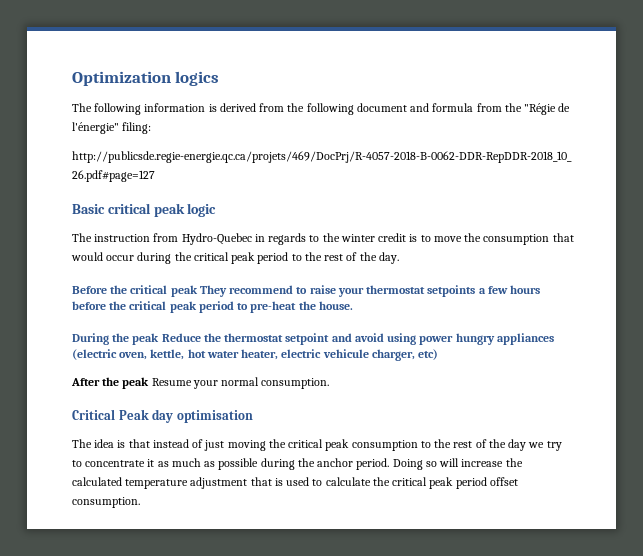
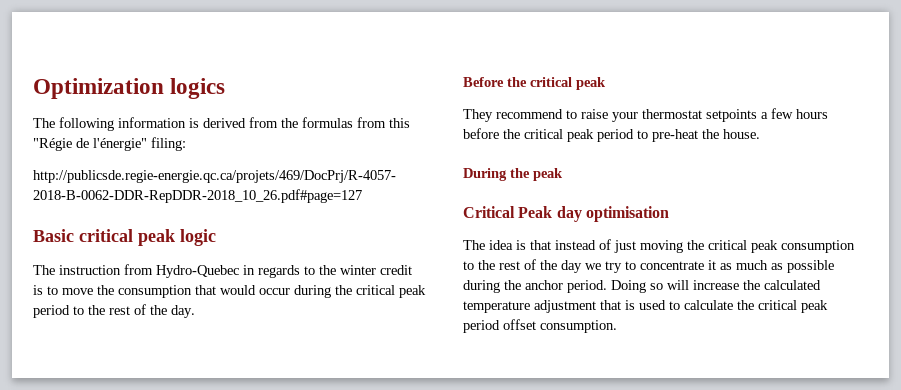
- The following information is derived from the following document and formula from the "Régie de l'énergie" filing:
+ The following information is derived from the formulas from this "Régie de l'énergie" filing:
- Before the critical peak They recommend to raise your thermostat setpoints a few hours before the critical peak period to pre-heat the house.
+ Before the critical peak
+ They recommend to raise your thermostat setpoints a few hours before the critical peak period to pre-heat the house.
- During the peak Reduce the thermostat setpoint and avoid using power hungry appliances (electric oven, kettle, hot water heater, electric vehicule charger, etc)
- After the peak Resume your normal consumption.
+ During the peak

